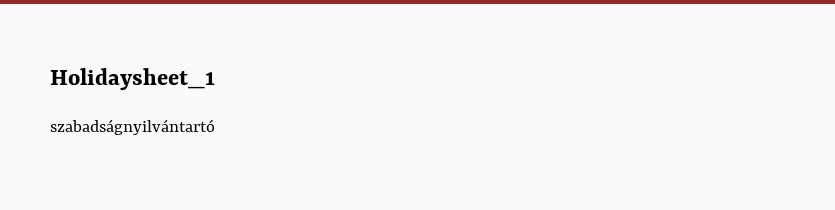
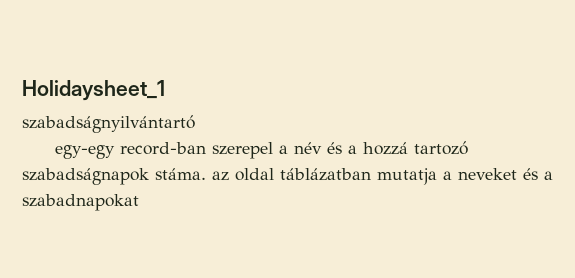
+ egy-egy record-ban szerepel a név és a hozzá tartozó szabadságnapok stáma. az oldal táblázatban mutatja a neveket és a szabadnapokat

